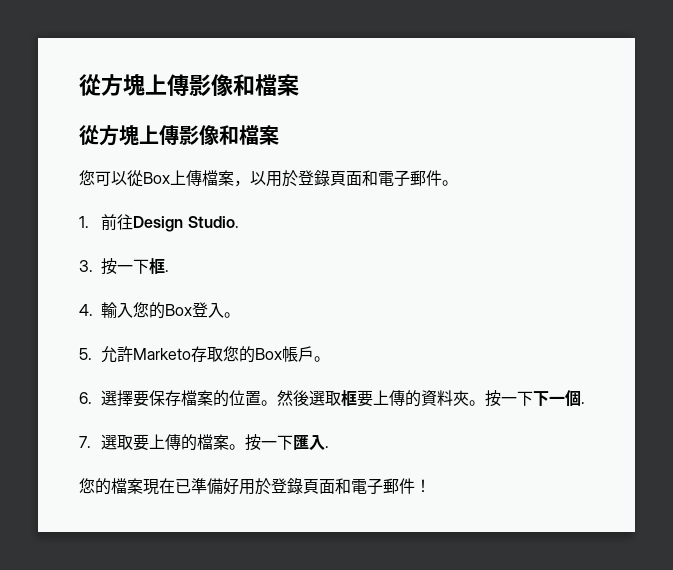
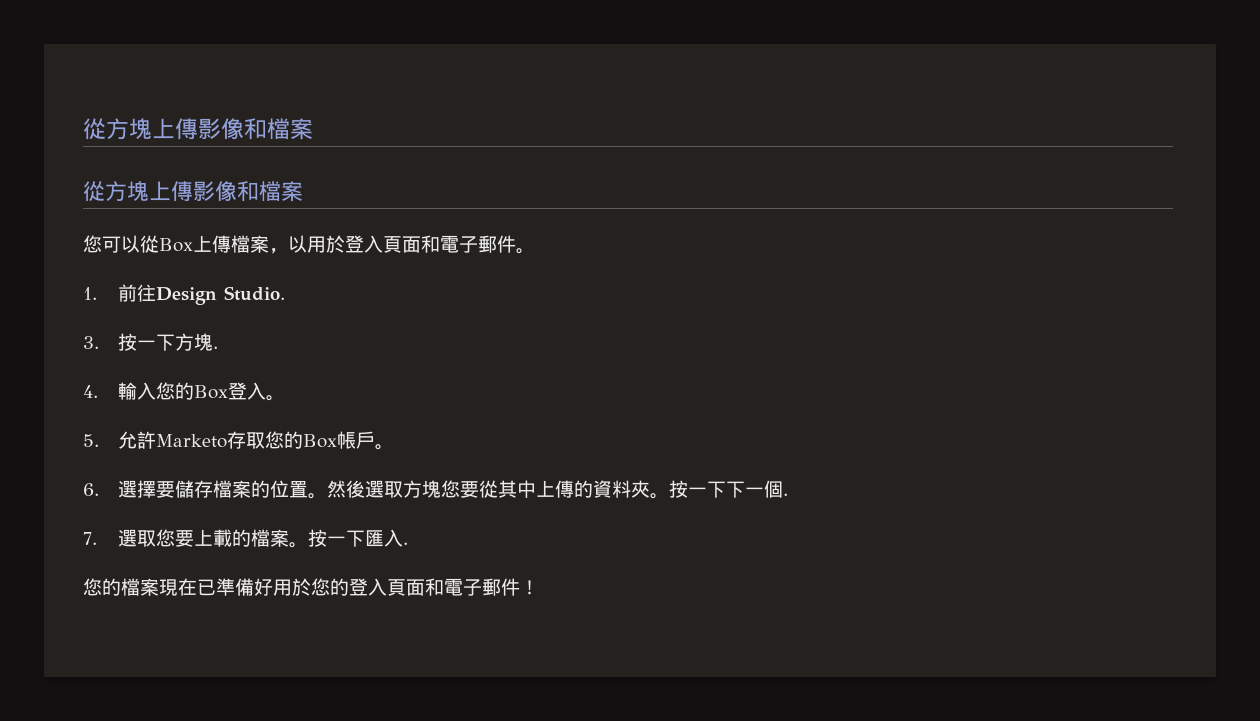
- 您可以從Box上傳檔案，以用於登錄頁面和電子郵件。
+ 您可以從Box上傳檔案，以用於登入頁面和電子郵件。
- 3.按一下框.
+ 3.按一下方塊.
- 6.選擇要保存檔案的位置。
+ 6.選擇要儲存檔案的位置。
- 然後選取框要上傳的資料夾。
+ 然後選取方塊您要從其中上傳的資料夾。
- 7.選取要上傳的檔案。
+ 7.選取您要上載的檔案。
- 您的檔案現在已準備好用於登錄頁面和電子郵件！
+ 您的檔案現在已準備好用於您的登入頁面和電子郵件！

